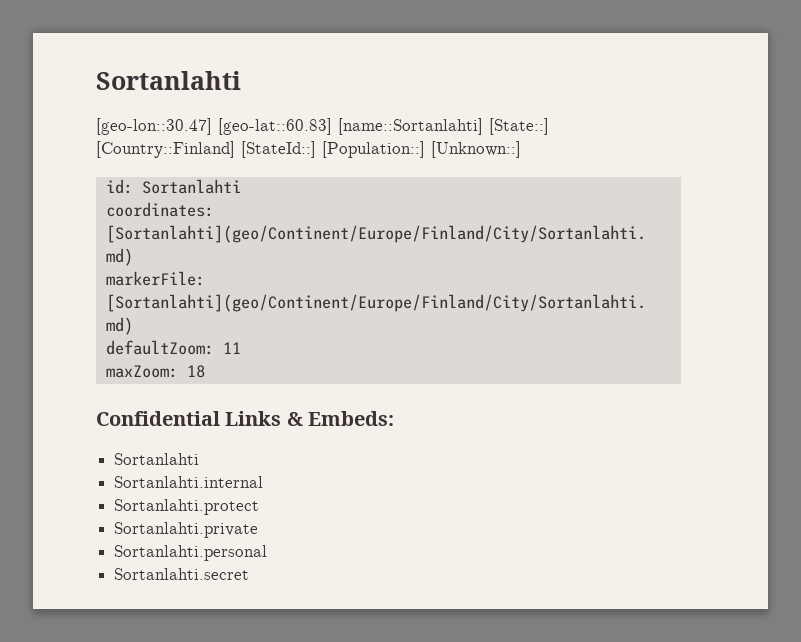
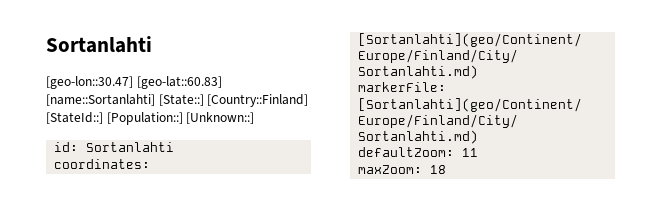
- Confidential Links & Embeds:
- Sortanlahti
- Sortanlahti.internal
- Sortanlahti.protect
- Sortanlahti.private
- Sortanlahti.personal
- Sortanlahti.secret

